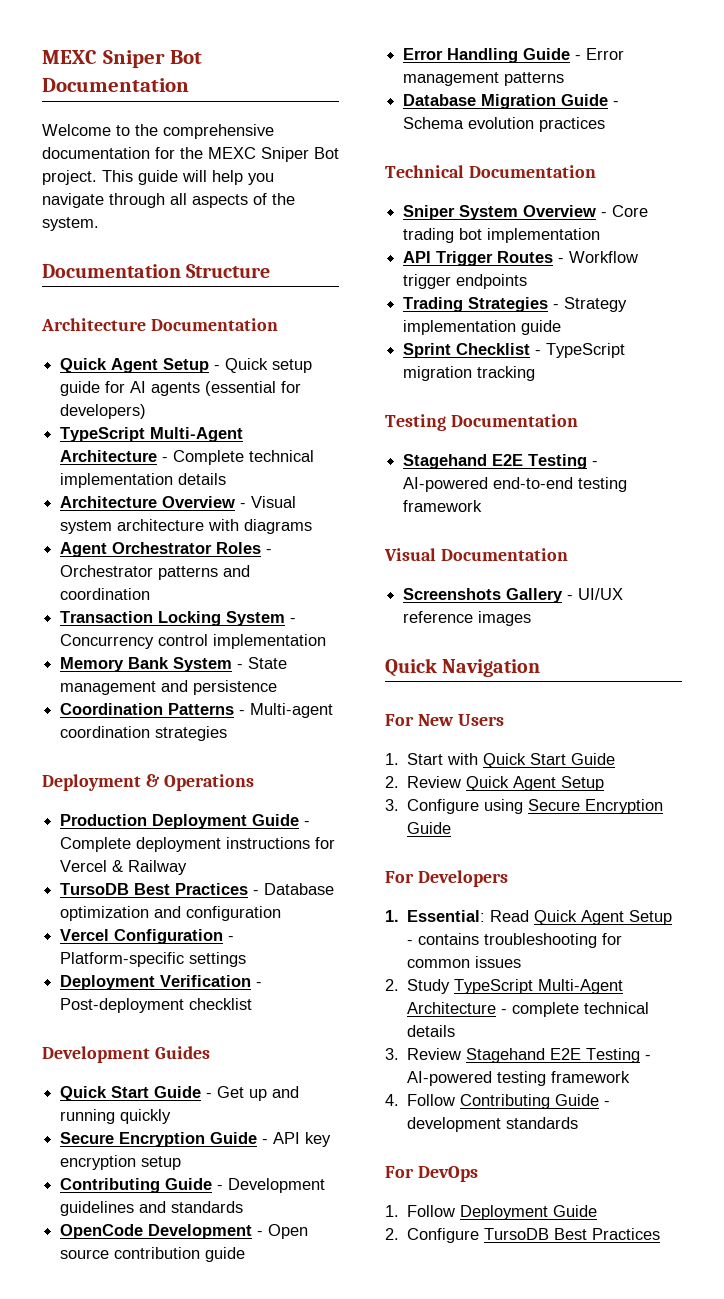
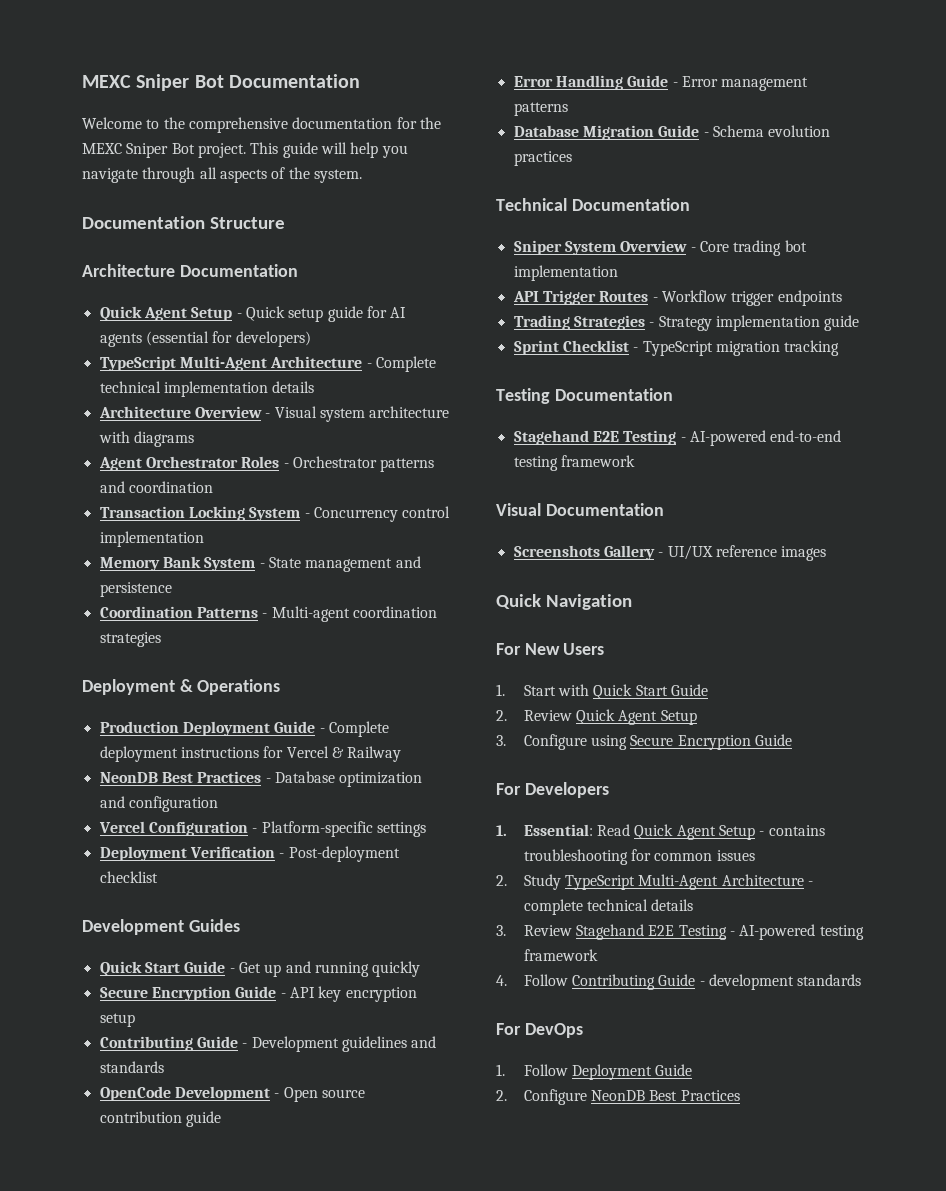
- TursoDB Best Practices - Database optimization and configuration
+ NeonDB Best Practices - Database optimization and configuration
- 2. Configure TursoDB Best Practices
+ 2. Configure NeonDB Best Practices

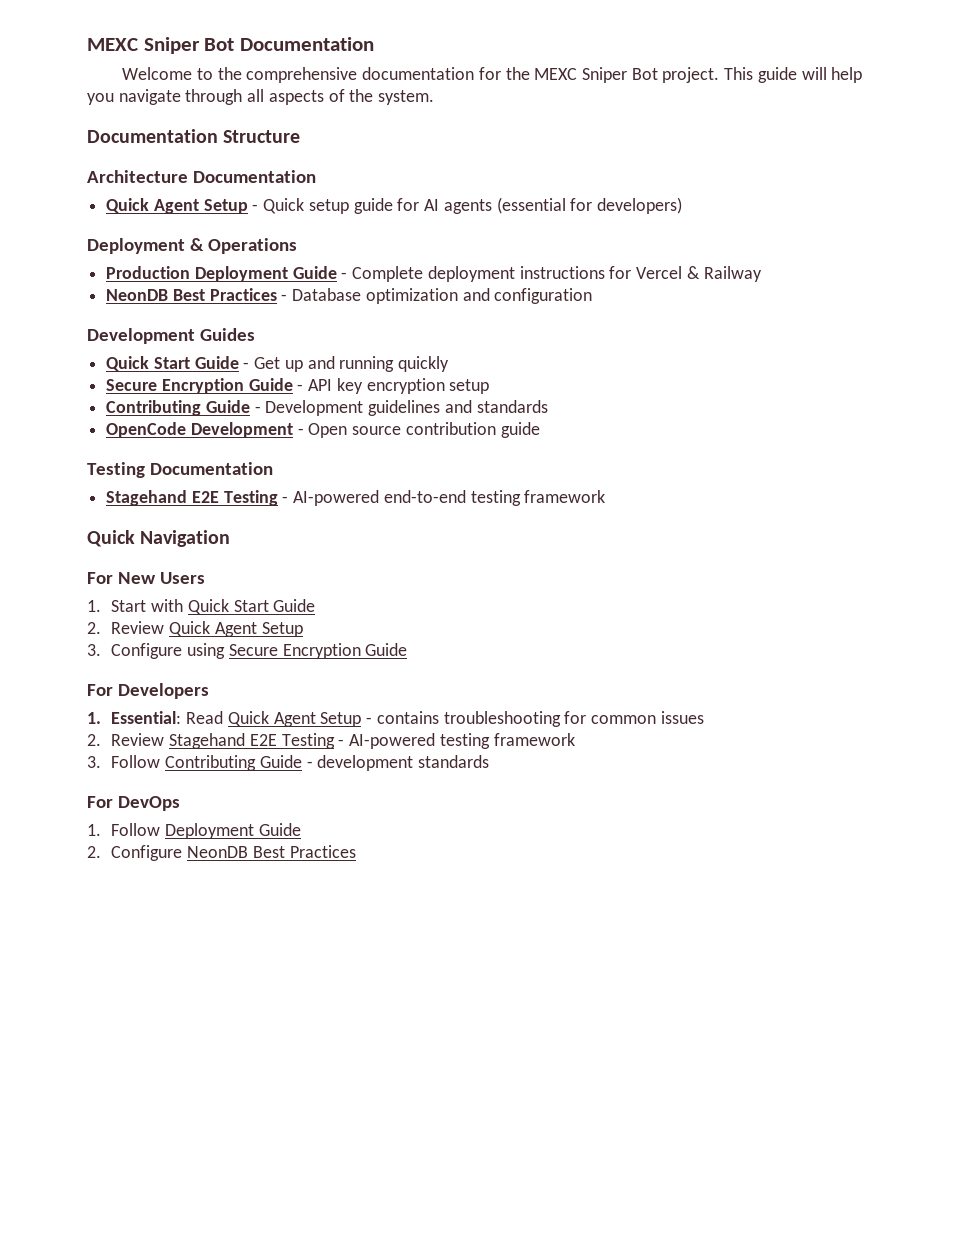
- TypeScript Multi-Agent Architecture - Complete technical implementation details
- Architecture Overview - Visual system architecture with diagrams
- Agent Orchestrator Roles - Orchestrator patterns and coordination
- Transaction Locking System - Concurrency control implementation
- Memory Bank System - State management and persistence
- Coordination Patterns - Multi-agent coordination strategies
- Vercel Configuration - Platform-specific settings
- Deployment Verification - Post-deployment checklist
- Error Handling Guide - Error management patterns
- Database Migration Guide - Schema evolution practices
- Technical Documentation
- Sniper System Overview - Core trading bot implementation
- API Trigger Routes - Workflow trigger endpoints
- Trading Strategies - Strategy implementation guide
- Sprint Checklist - TypeScript migration tracking
- Visual Documentation
- Screenshots Gallery - UI/UX reference images
- 2. Study TypeScript Multi-Agent Architecture - complete technical details
- 3. Review Stagehand E2E Testing - AI-powered testing framework
+ 2. Review Stagehand E2E Testing - AI-powered testing framework
- 4. Follow Contributing Guide - development standards
+ 3. Follow Contributing Guide - development standards

